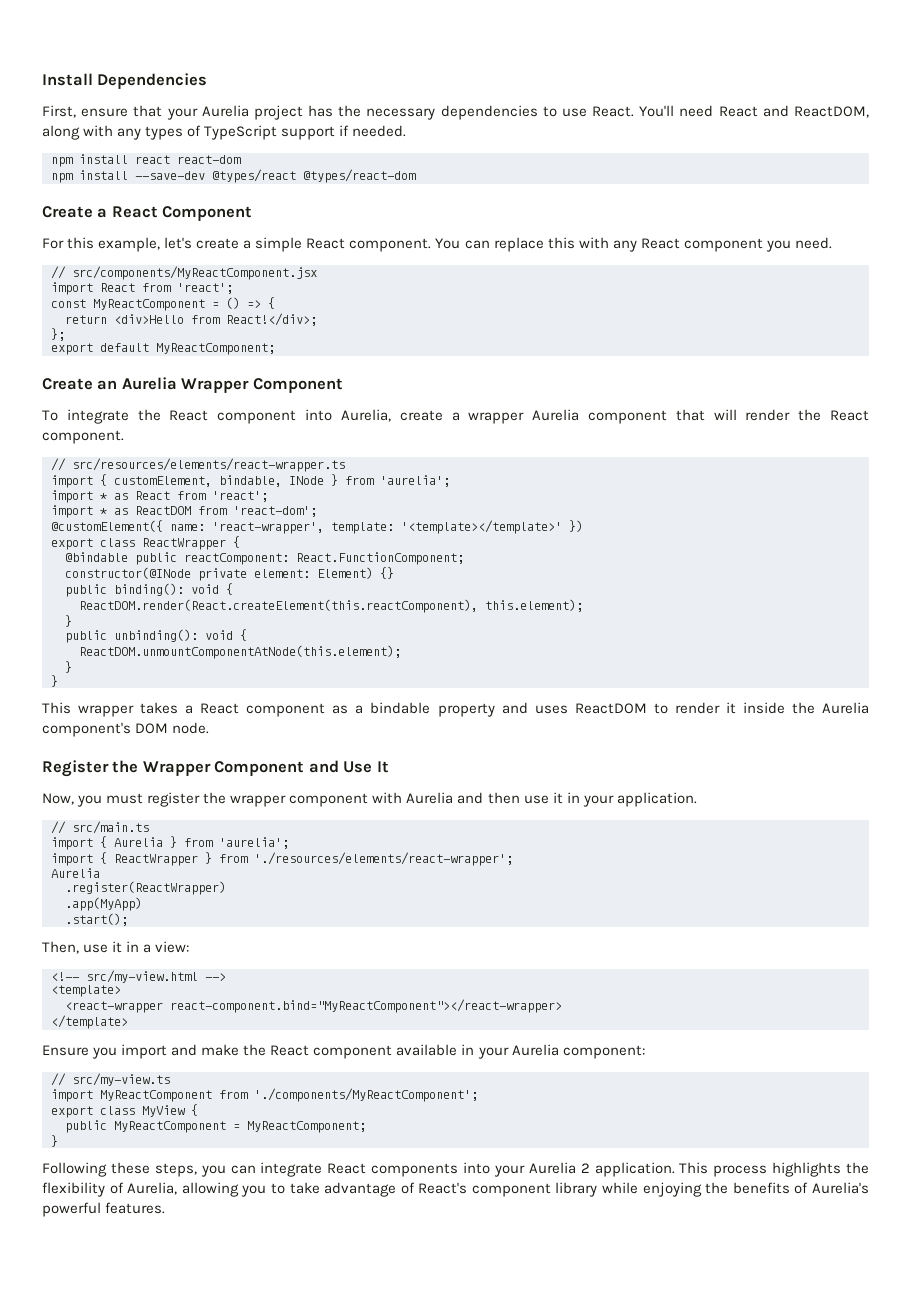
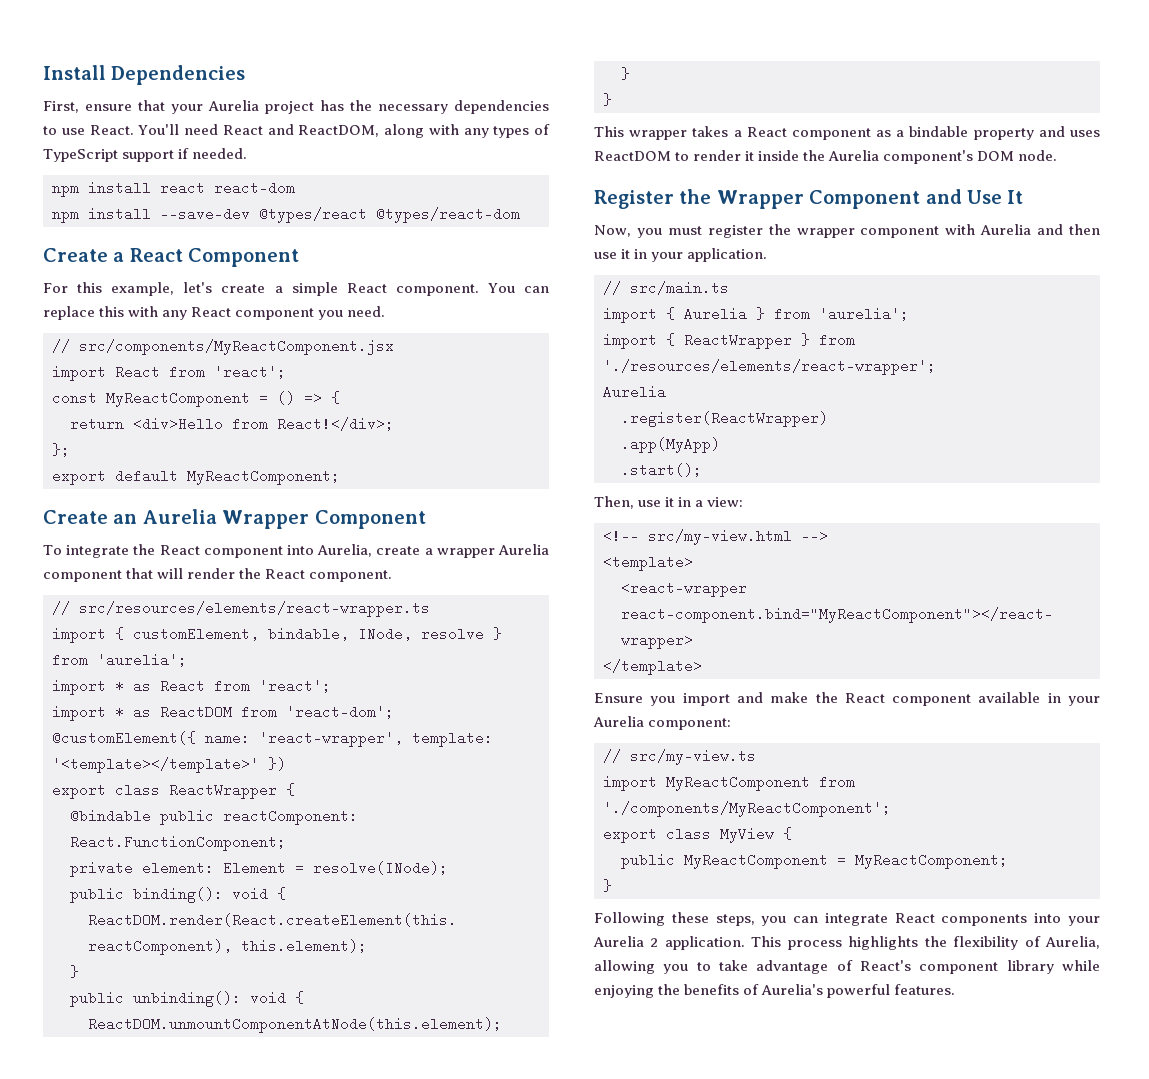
- import { customElement, bindable, INode } from 'aurelia';
+ import { customElement, bindable, INode, resolve } from 'aurelia';
- constructor(@INode private element: Element) {}
+ private element: Element = resolve(INode);

